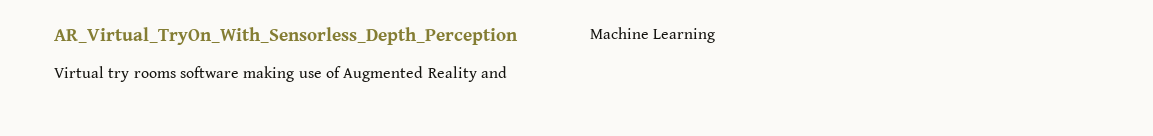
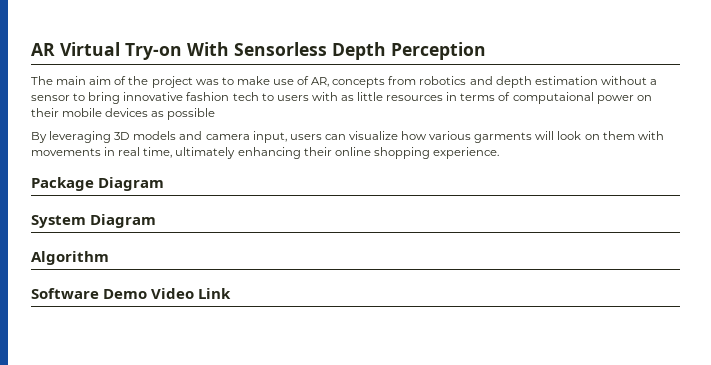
- AR_Virtual_TryOn_With_Sensorless_Depth_Perception
- Virtual try rooms software making use of Augmented Reality and Machine Learning
+ AR Virtual Try-on With Sensorless Depth Perception
+ The main aim of the project was to make use of AR, concepts from robotics and depth estimation without a sensor to bring innovative fashion tech to users with as little resources in terms of computaional power on their mobile devices as possible
+ By leveraging 3D models and camera input, users can visualize how various garments will look on them with movements in real time, ultimately enhancing their online shopping experience.
+ Package Diagram
+ System Diagram
+ Algorithm
+ Software Demo Video Link

